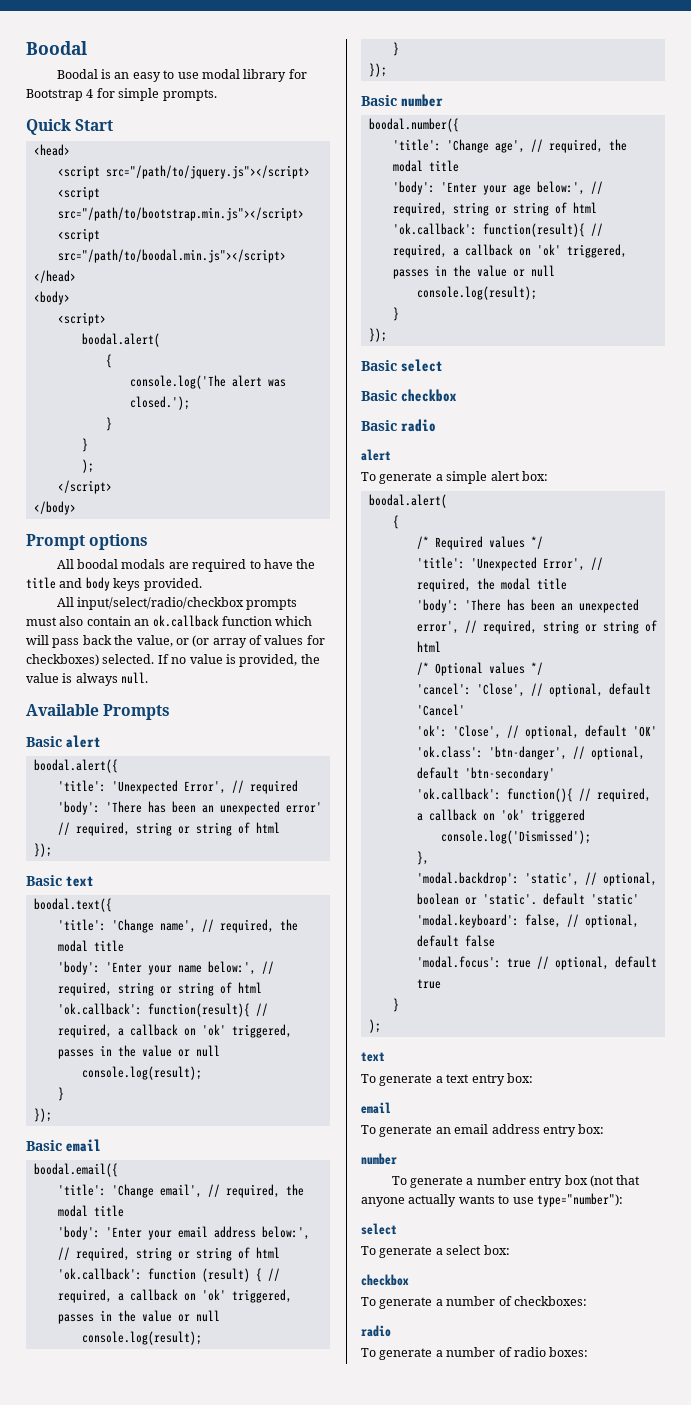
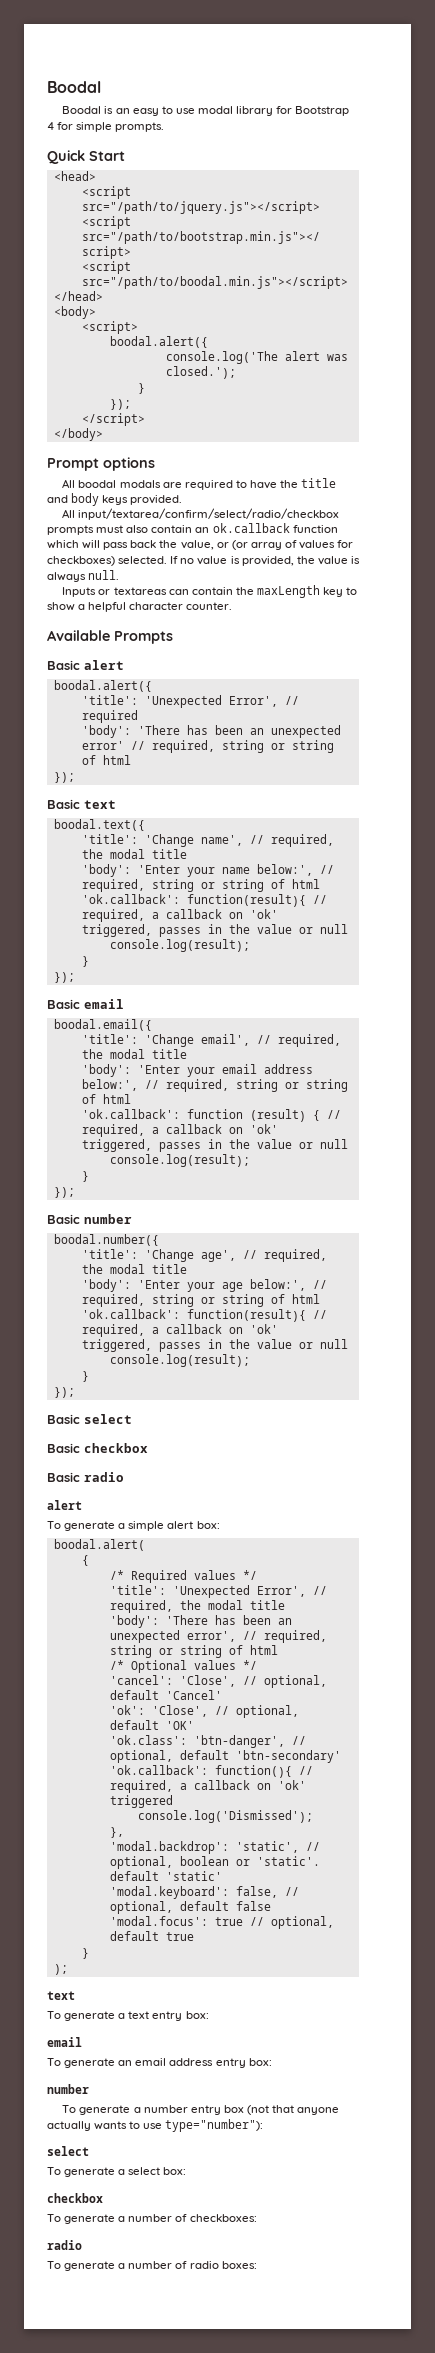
  <script>
- boodal.alert(
- {
+ boodal.alert({
  console.log('The alert was closed.');
  }
- }
- );
+ });
- All input/select/radio/checkbox prompts must also contain an ok.callback function which will pass back the value, or (or array of values for checkboxes) selected.
+ All input/textarea/confirm/select/radio/checkbox prompts must also contain an ok.callback function which will pass back the value, or (or array of values for checkboxes) selected.
+ Inputs or textareas can contain the maxLength key to show a helpful character counter.

